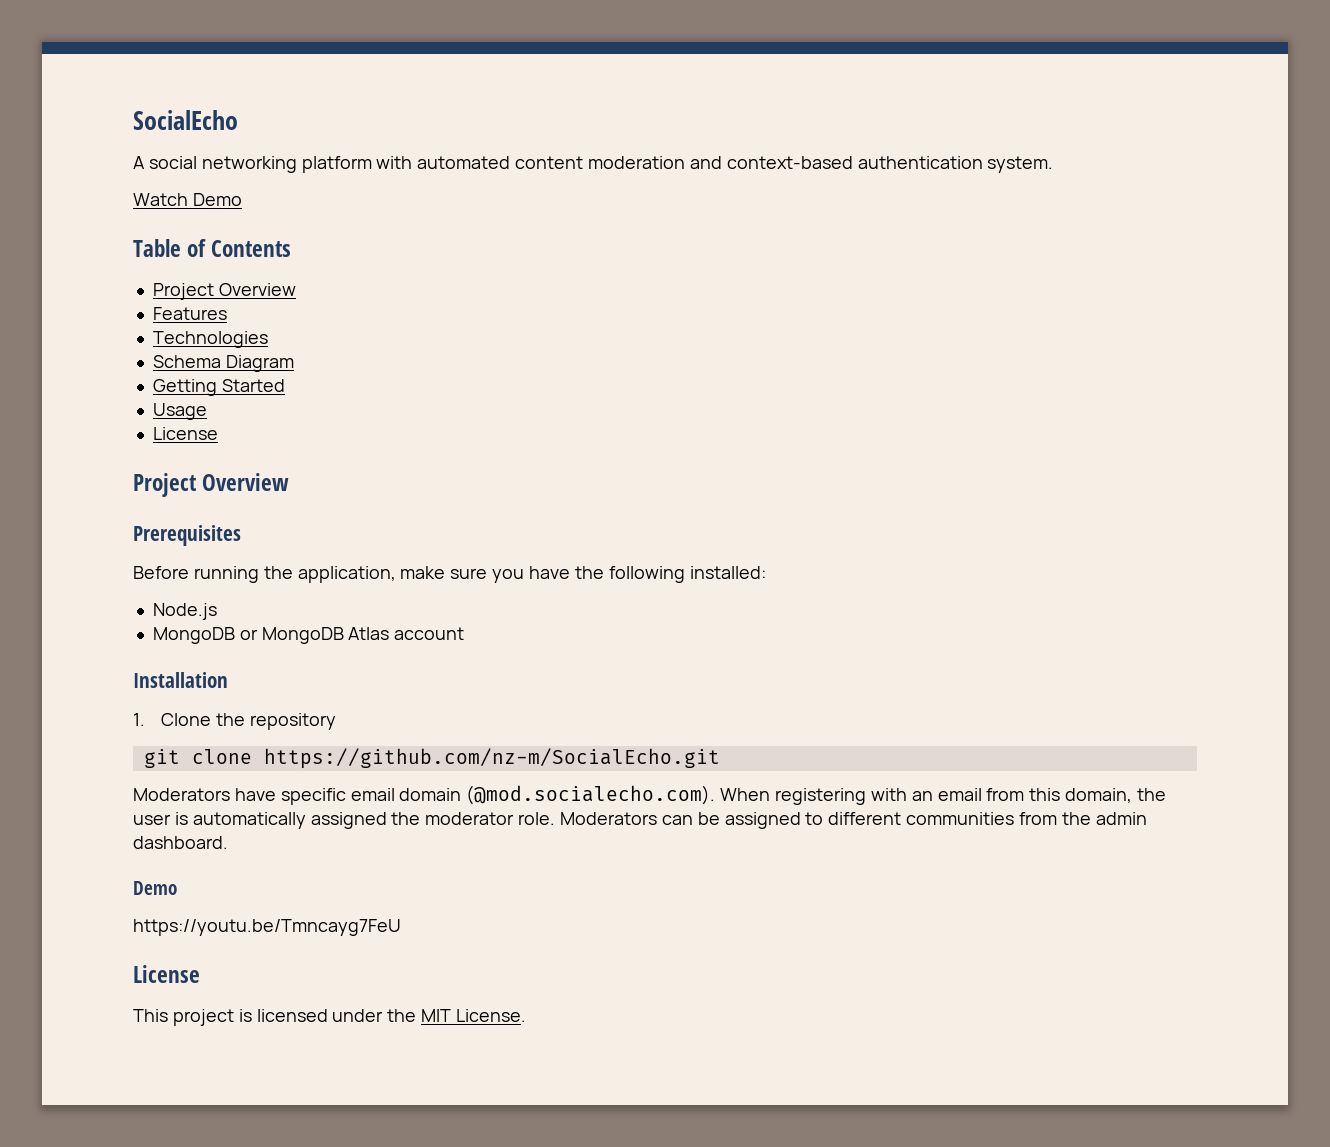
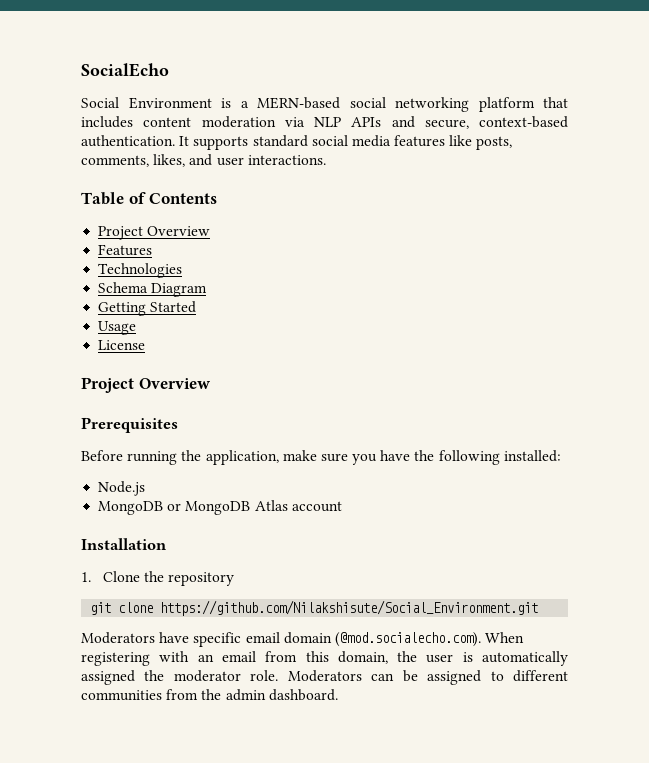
- A social networking platform with automated content moderation and context-based authentication system.
- Watch Demo
+ Social Environment is a MERN-based social networking platform that includes content moderation via NLP APIs and secure, context-based authentication. It supports standard social media features like posts, comments, likes, and user interactions.
- git clone https://github.com/nz-m/SocialEcho.git
+ git clone https://github.com/Nilakshisute/Social_Environment.git
  Moderators can be assigned to different communities from the admin dashboard.
- Demo
- https://youtu.be/Tmncayg7FeU
- License
- This project is licensed under the MIT License.

